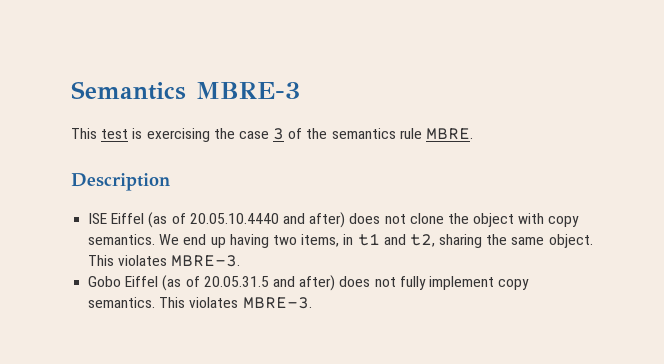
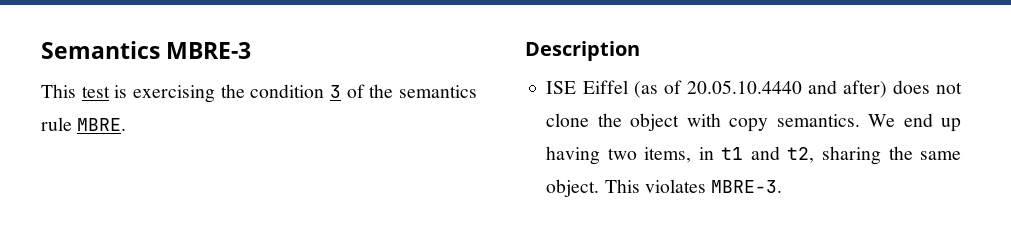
- This test is exercising the case 3 of the semantics rule MBRE.
+ This test is exercising the condition 3 of the semantics rule MBRE.
- Gobo Eiffel (as of 20.05.31.5 and after) does not fully implement copy semantics. This violates MBRE-3.

